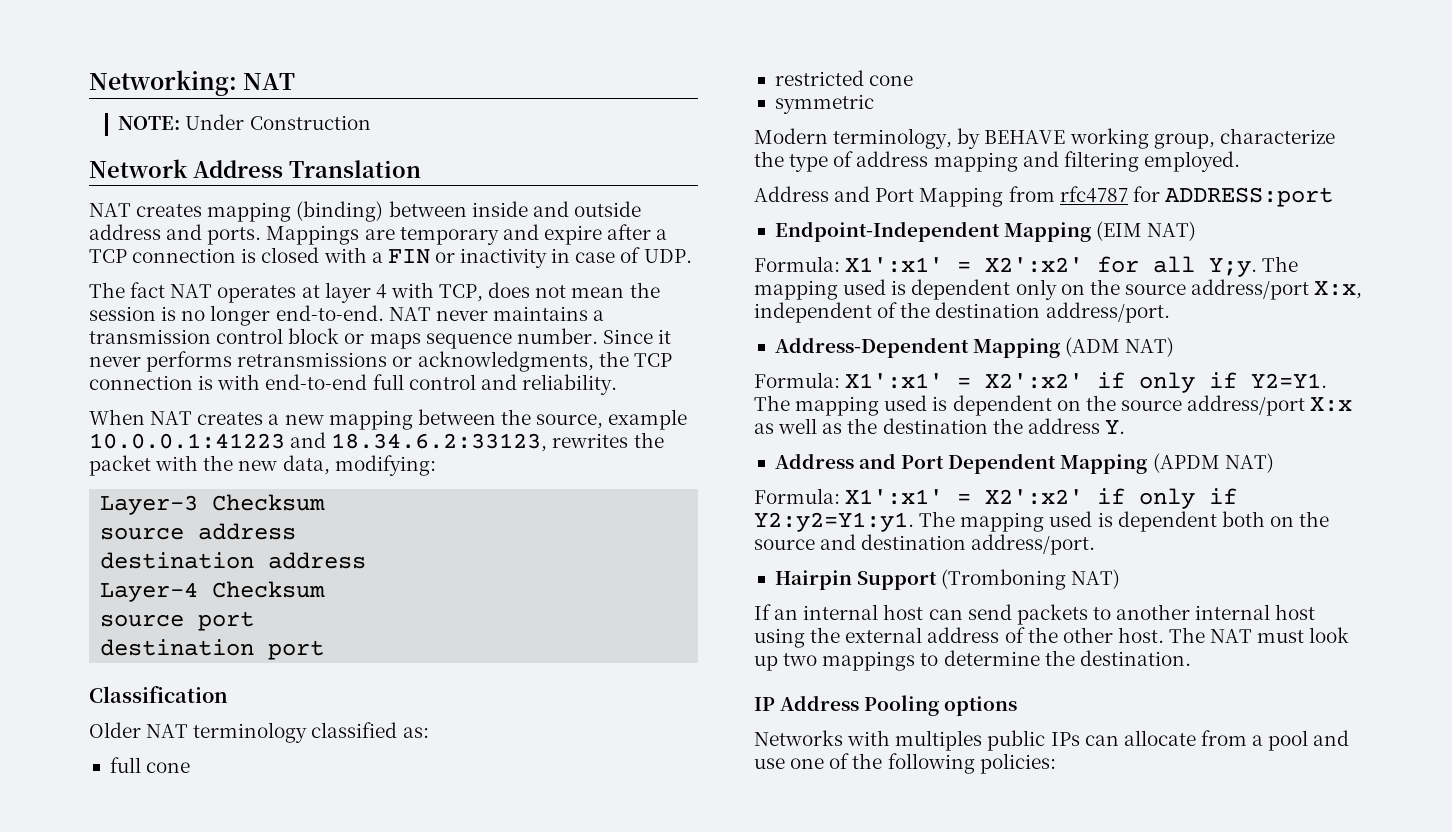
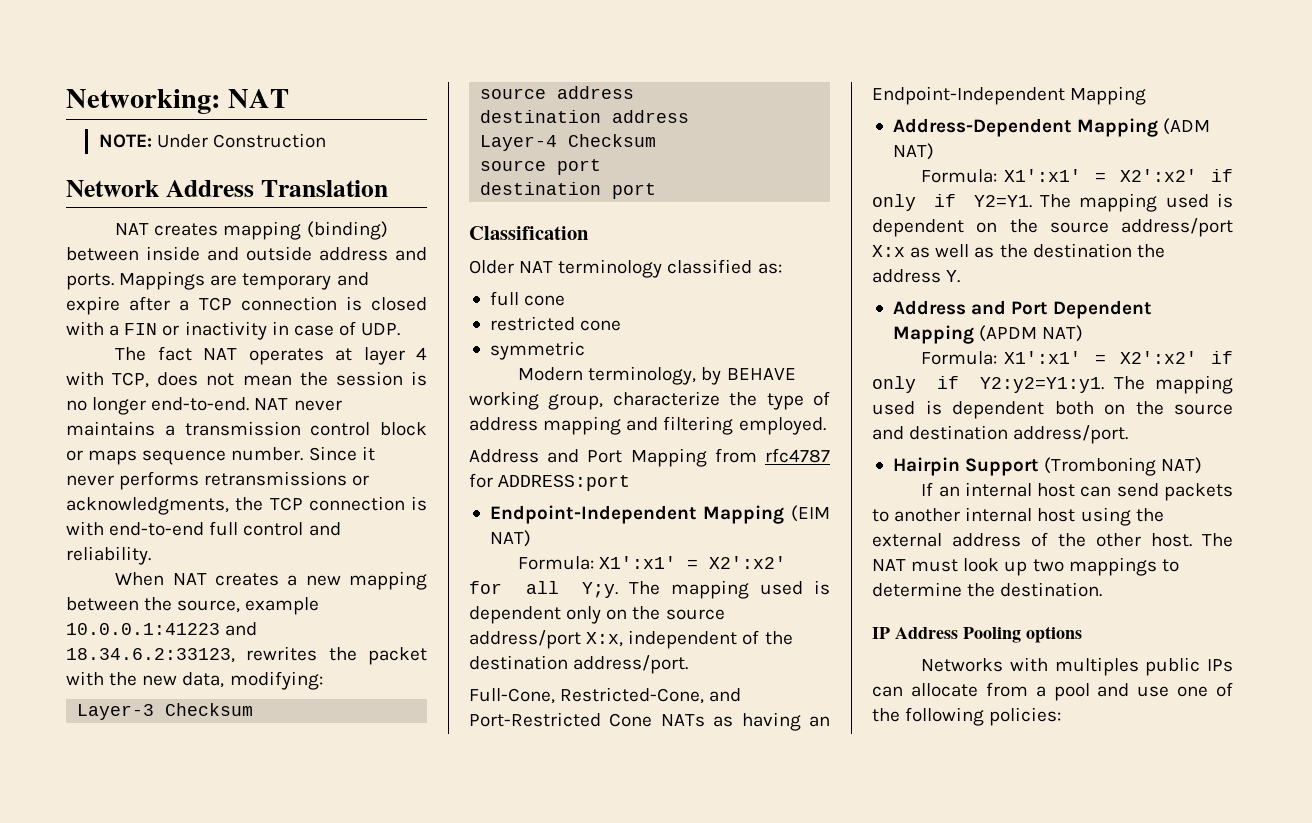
+ Full-Cone, Restricted-Cone, and Port-Restricted Cone NATs as having an Endpoint-Independent Mapping

